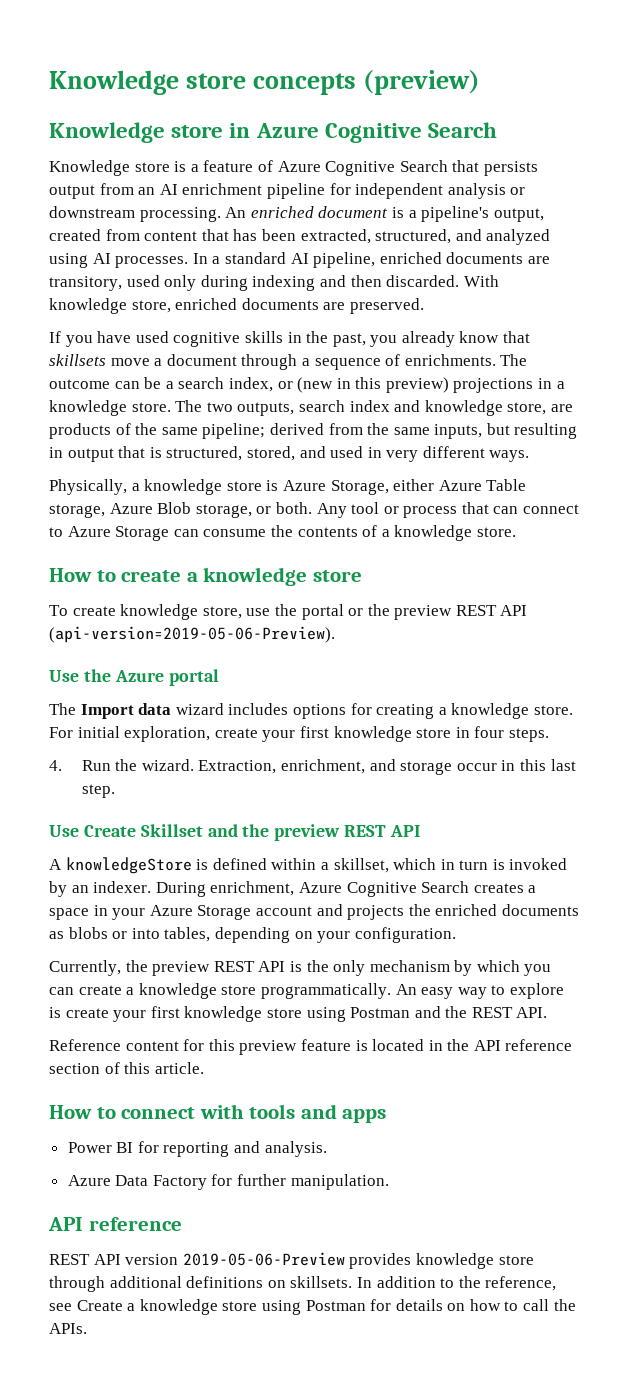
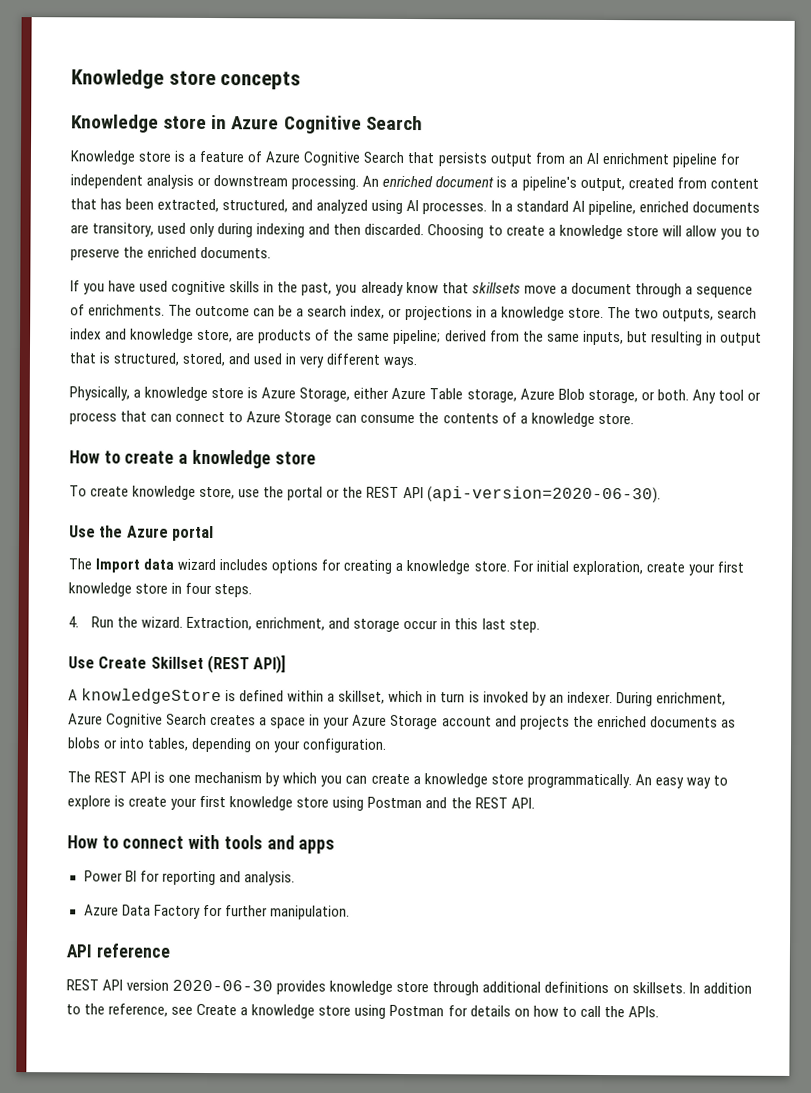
- Knowledge store concepts (preview)
+ Knowledge store concepts
- With knowledge store, enriched documents are preserved.
+ Choosing to create a knowledge store will allow you to preserve the enriched documents.
- The outcome can be a search index, or (new in this preview) projections in a knowledge store.
+ The outcome can be a search index, or projections in a knowledge store.
- To create knowledge store, use the portal or the preview REST API (api-version=2019-05-06-Preview).
+ To create knowledge store, use the portal or the REST API (api-version=2020-06-30).
- Use Create Skillset and the preview REST API
+ Use Create Skillset (REST API)]
- Currently, the preview REST API is the only mechanism by which you can create a knowledge store programmatically.
+ The REST API is one mechanism by which you can create a knowledge store programmatically.
- Reference content for this preview feature is located in the API reference section of this article.
- REST API version 2019-05-06-Preview provides knowledge store through additional definitions on skillsets.
+ REST API version 2020-06-30 provides knowledge store through additional definitions on skillsets.

